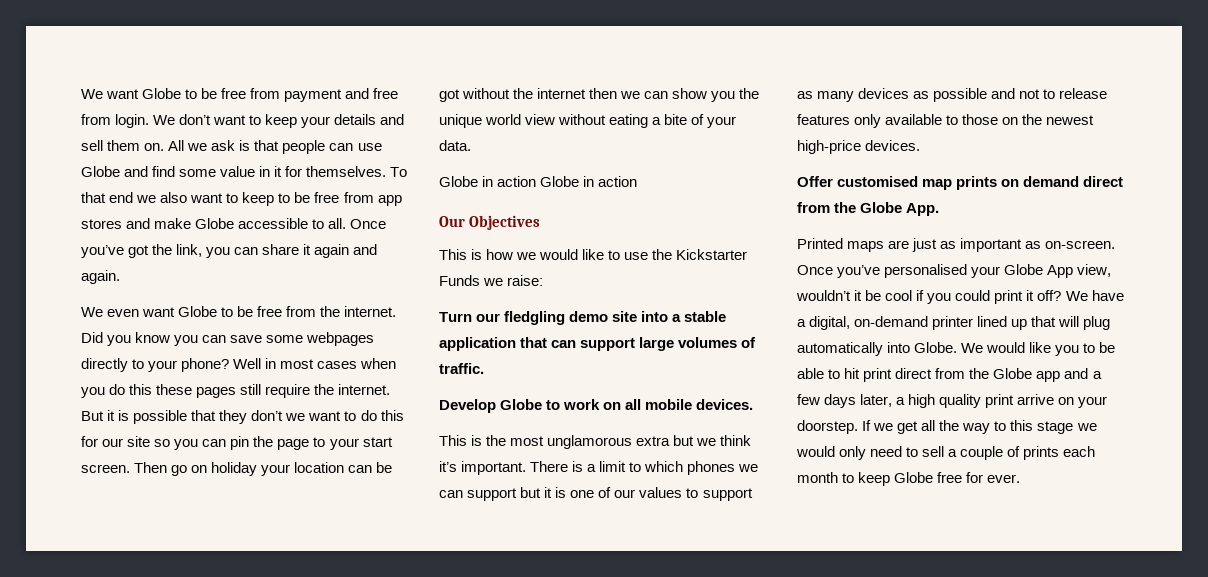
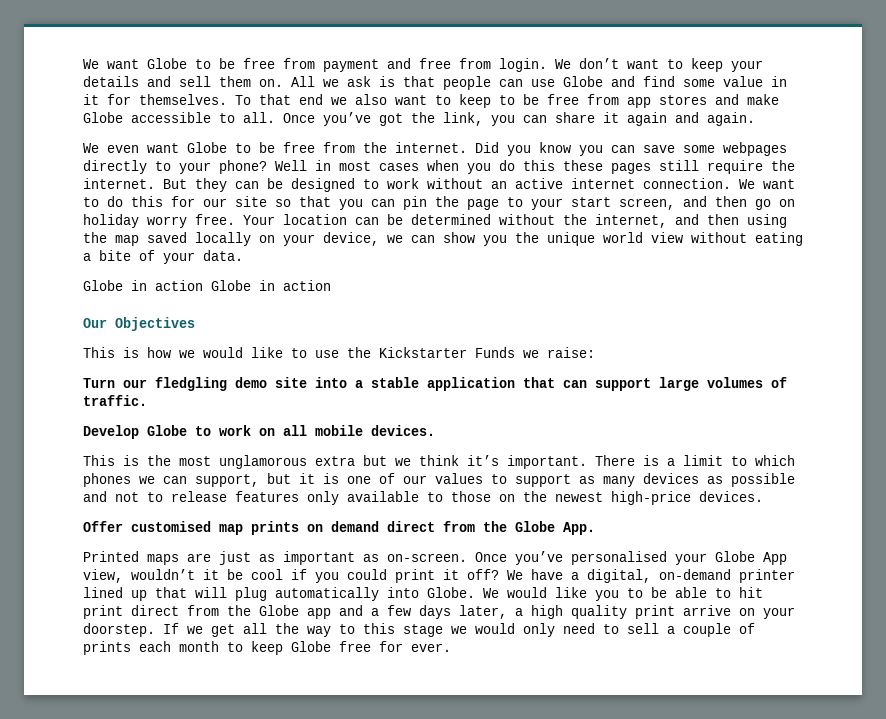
- But it is possible that they don’t we want to do this for our site so you can pin the page to your start screen. Then go on holiday your location can be got without the internet then we can show you the unique world view without eating a bite of your data.
+ But they can be designed to work without an active internet connection. We want to do this for our site so that you can pin the page to your start screen, and then go on holiday worry free. Your location can be determined without the internet, and then using the map saved locally on your device, we can show you the unique world view without eating a bite of your data.
- There is a limit to which phones we can support but it is one of our values to support as many devices as possible and not to release features only available to those on the newest high-price devices.
+ There is a limit to which phones we can support, but it is one of our values to support as many devices as possible and not to release features only available to those on the newest high-price devices.

